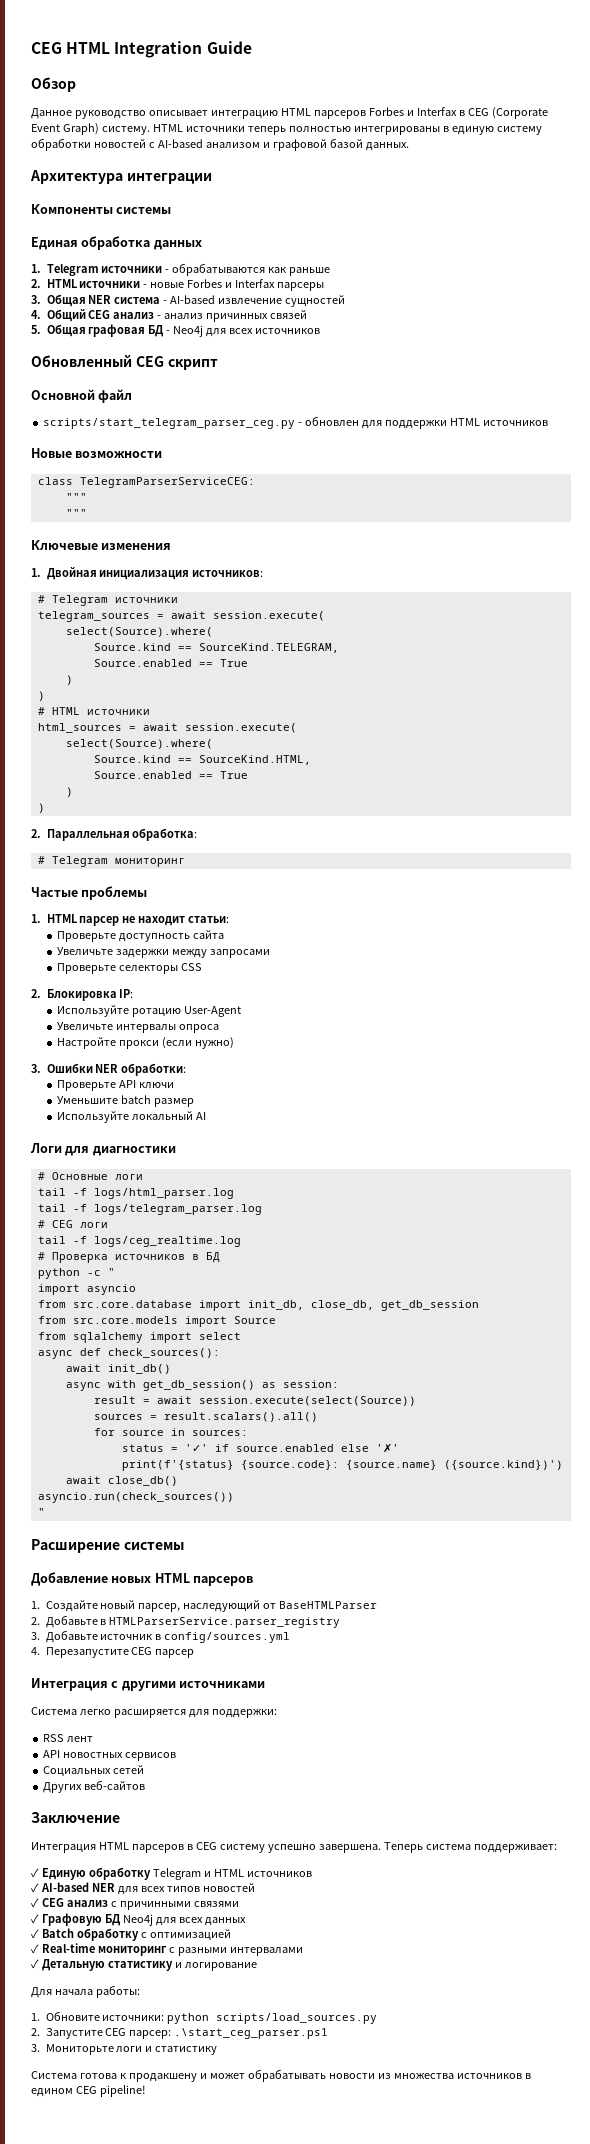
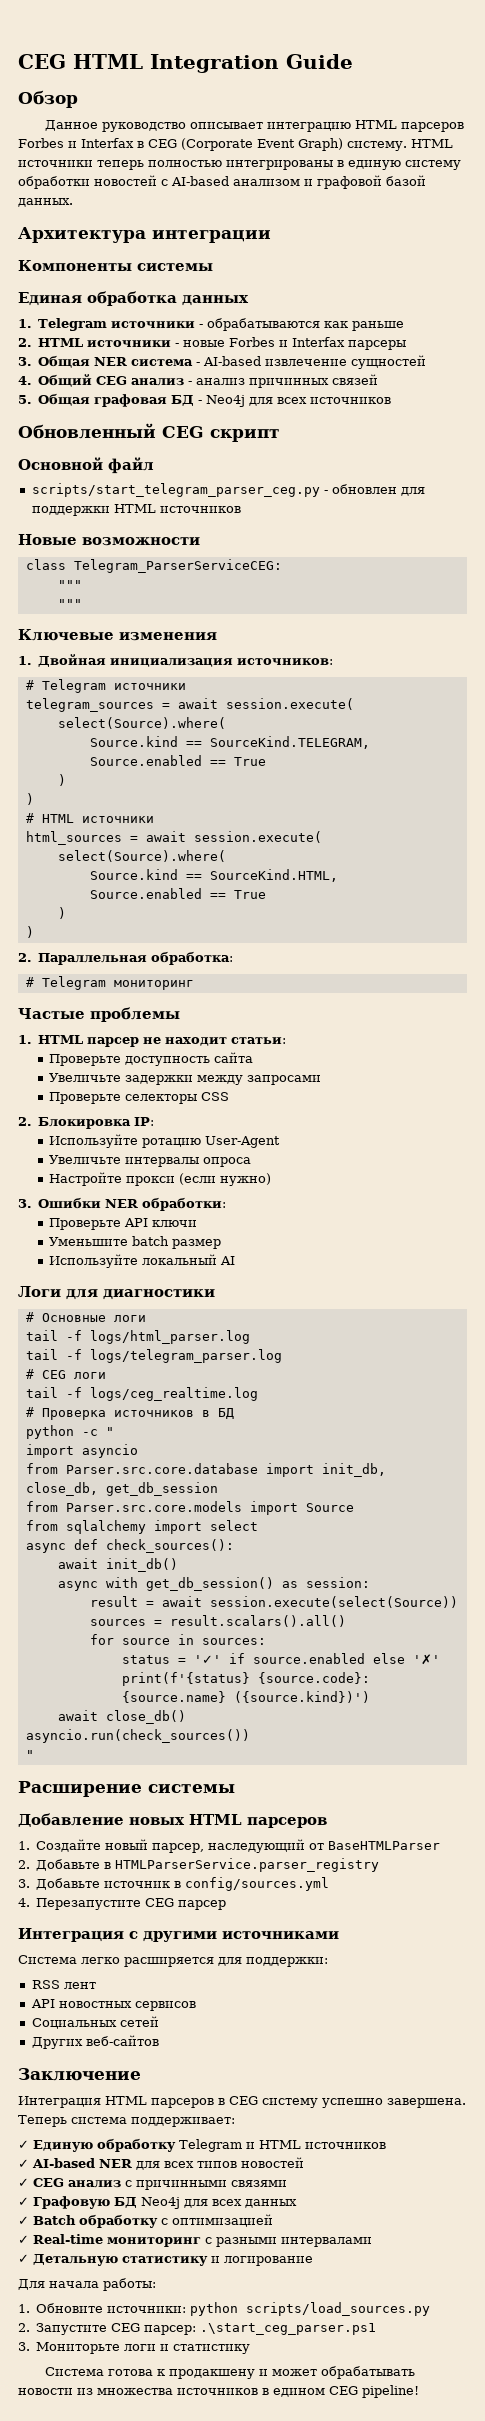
- class TelegramParserServiceCEG:
+ class Telegram_ParserServiceCEG:
- from src.core.database import init_db, close_db, get_db_session
+ from Parser.src.core.database import init_db, close_db, get_db_session
- from src.core.models import Source
+ from Parser.src.core.models import Source

